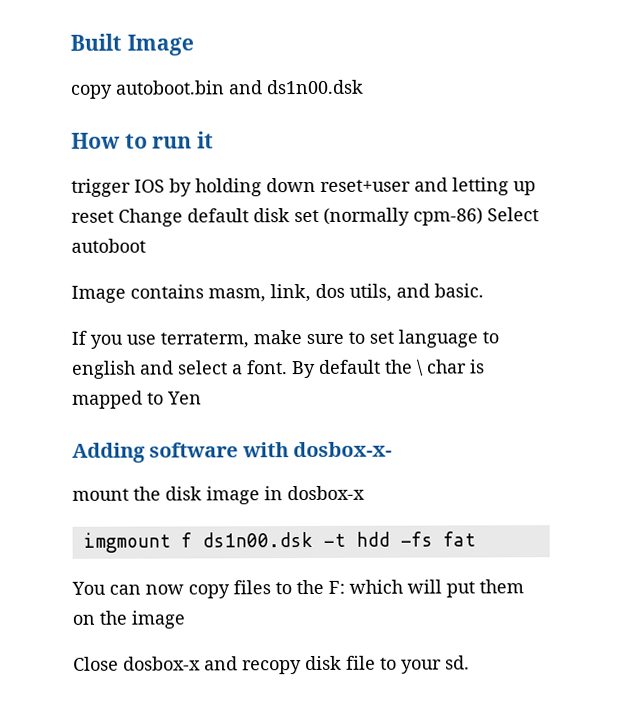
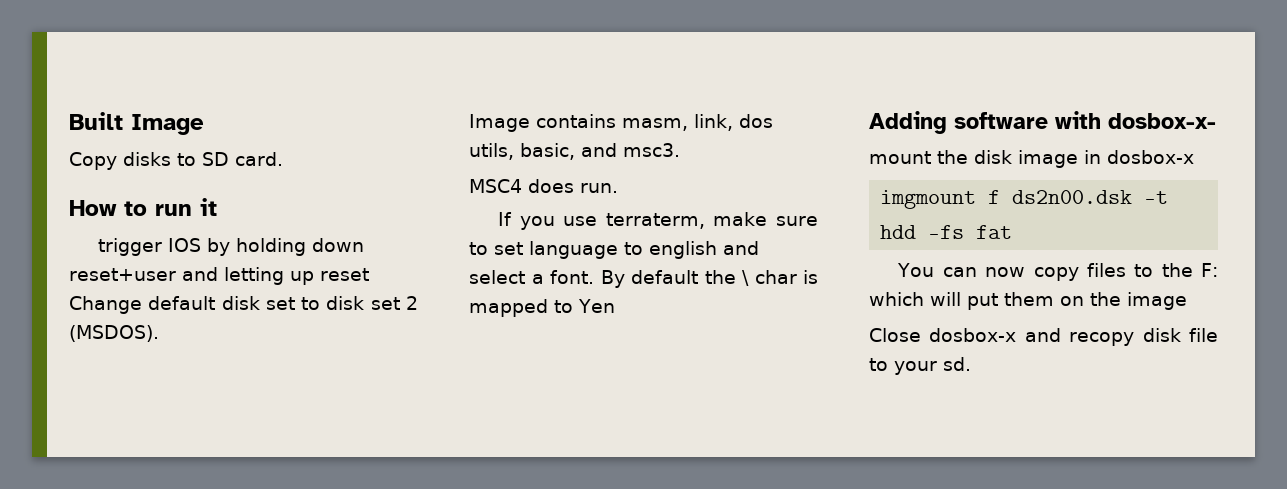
- copy autoboot.bin and ds1n00.dsk
+ Copy disks to SD card.
- trigger IOS by holding down reset+user and letting up reset Change default disk set (normally cpm-86) Select autoboot
+ trigger IOS by holding down reset+user and letting up reset Change default disk set to disk set 2 (MSDOS).
- Image contains masm, link, dos utils, and basic.
+ Image contains masm, link, dos utils, basic, and msc3.
+ MSC4 does run.
- imgmount f ds1n00.dsk -t hdd -fs fat
+ imgmount f ds2n00.dsk -t hdd -fs fat

